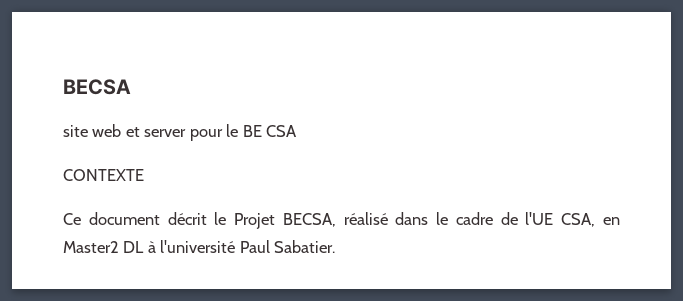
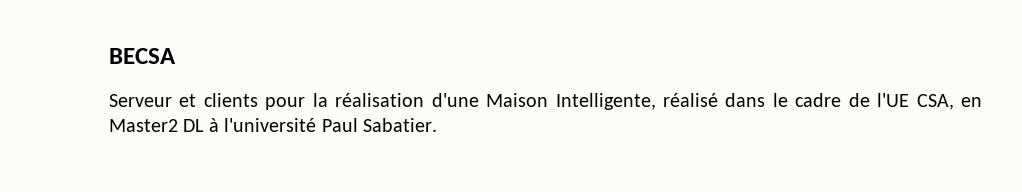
- site web et server pour le BE CSA
- CONTEXTE
- Ce document décrit le Projet BECSA, réalisé dans le cadre de l'UE CSA, en Master2 DL à l'université Paul Sabatier.
+ Serveur et clients pour la réalisation d'une Maison Intelligente, réalisé dans le cadre de l'UE CSA, en Master2 DL à l'université Paul Sabatier.

